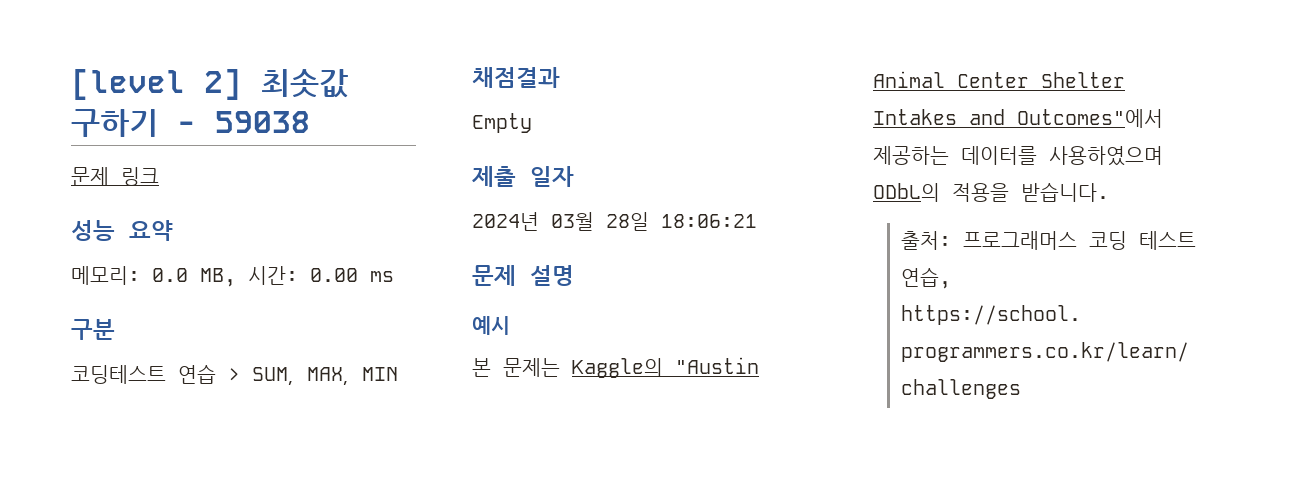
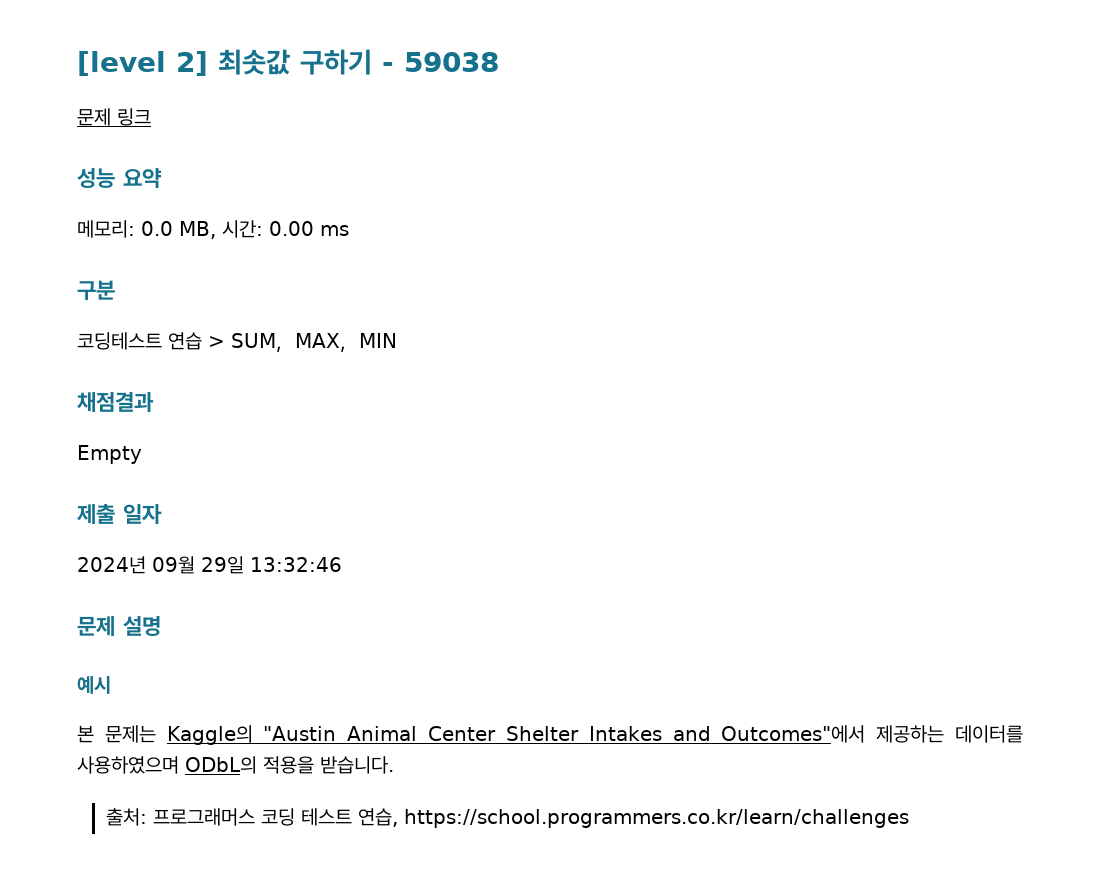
- 2024년 03월 28일 18:06:21
+ 2024년 09월 29일 13:32:46

